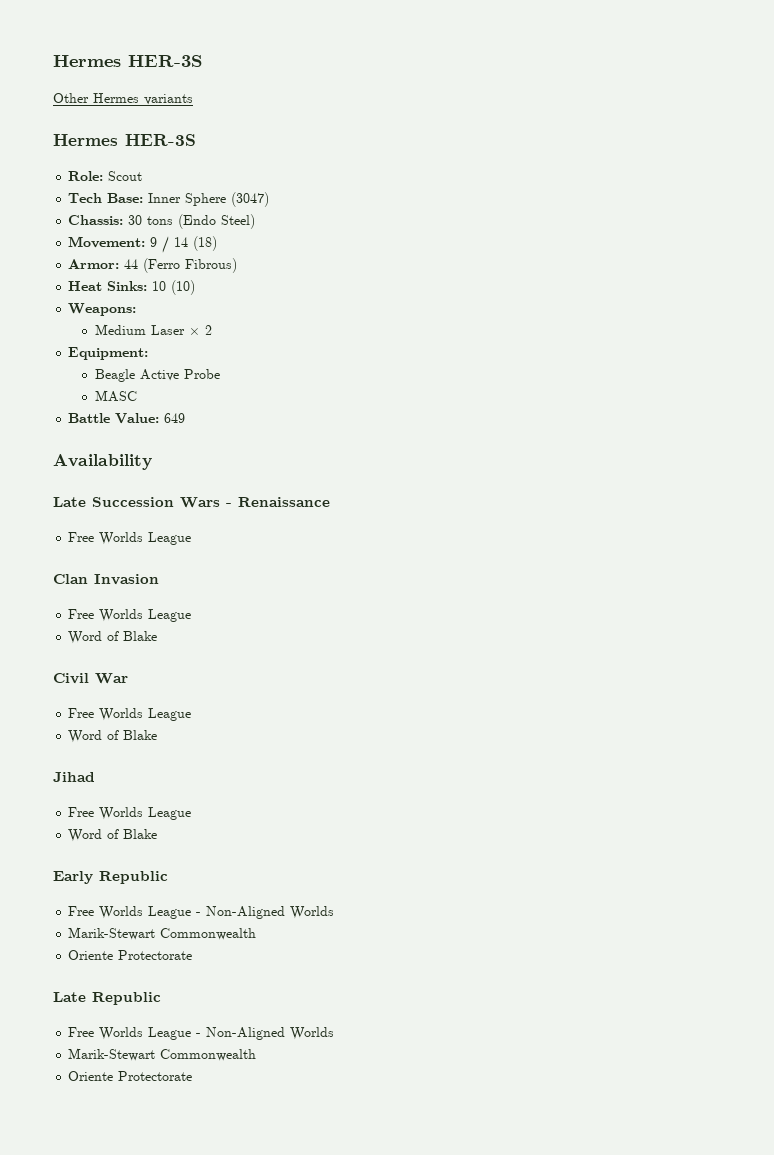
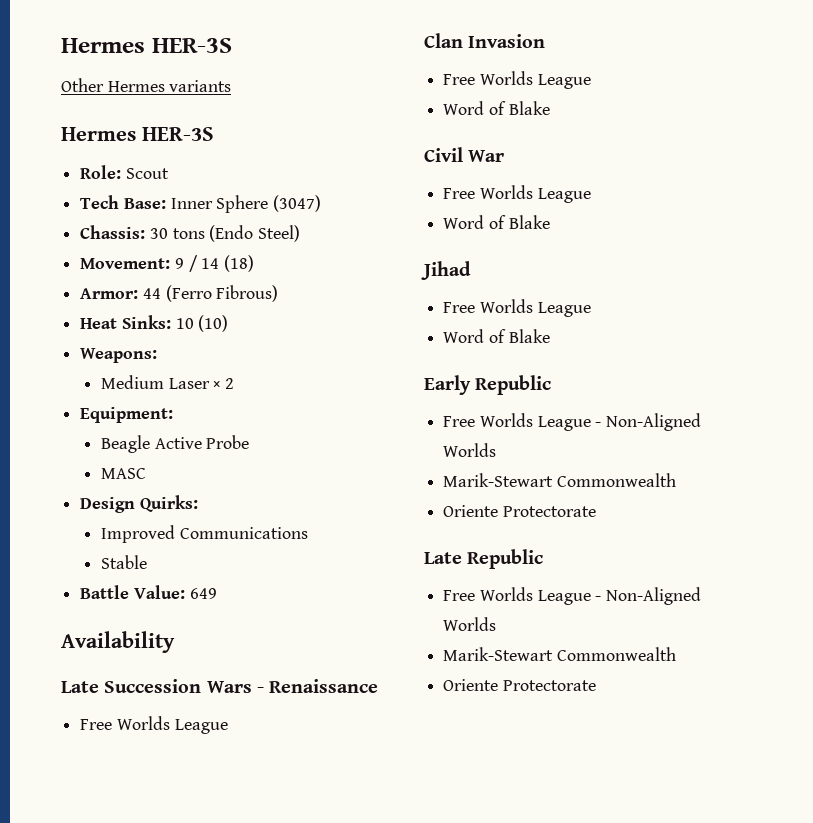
+ Design Quirks:
+ Improved Communications
+ Stable

